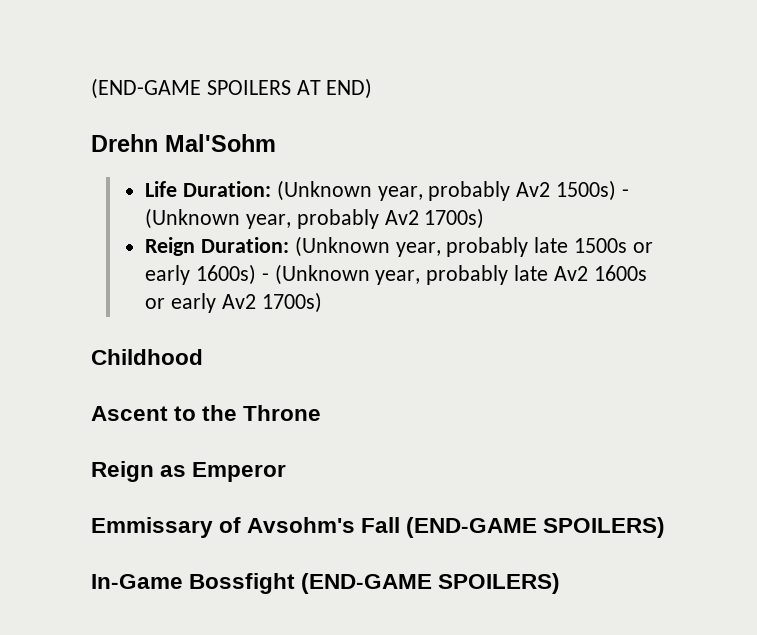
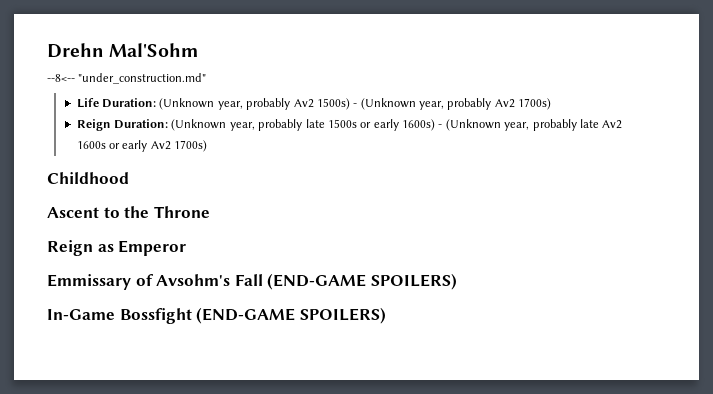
- (END-GAME SPOILERS AT END)
+ --8<-- "under_construction.md"

